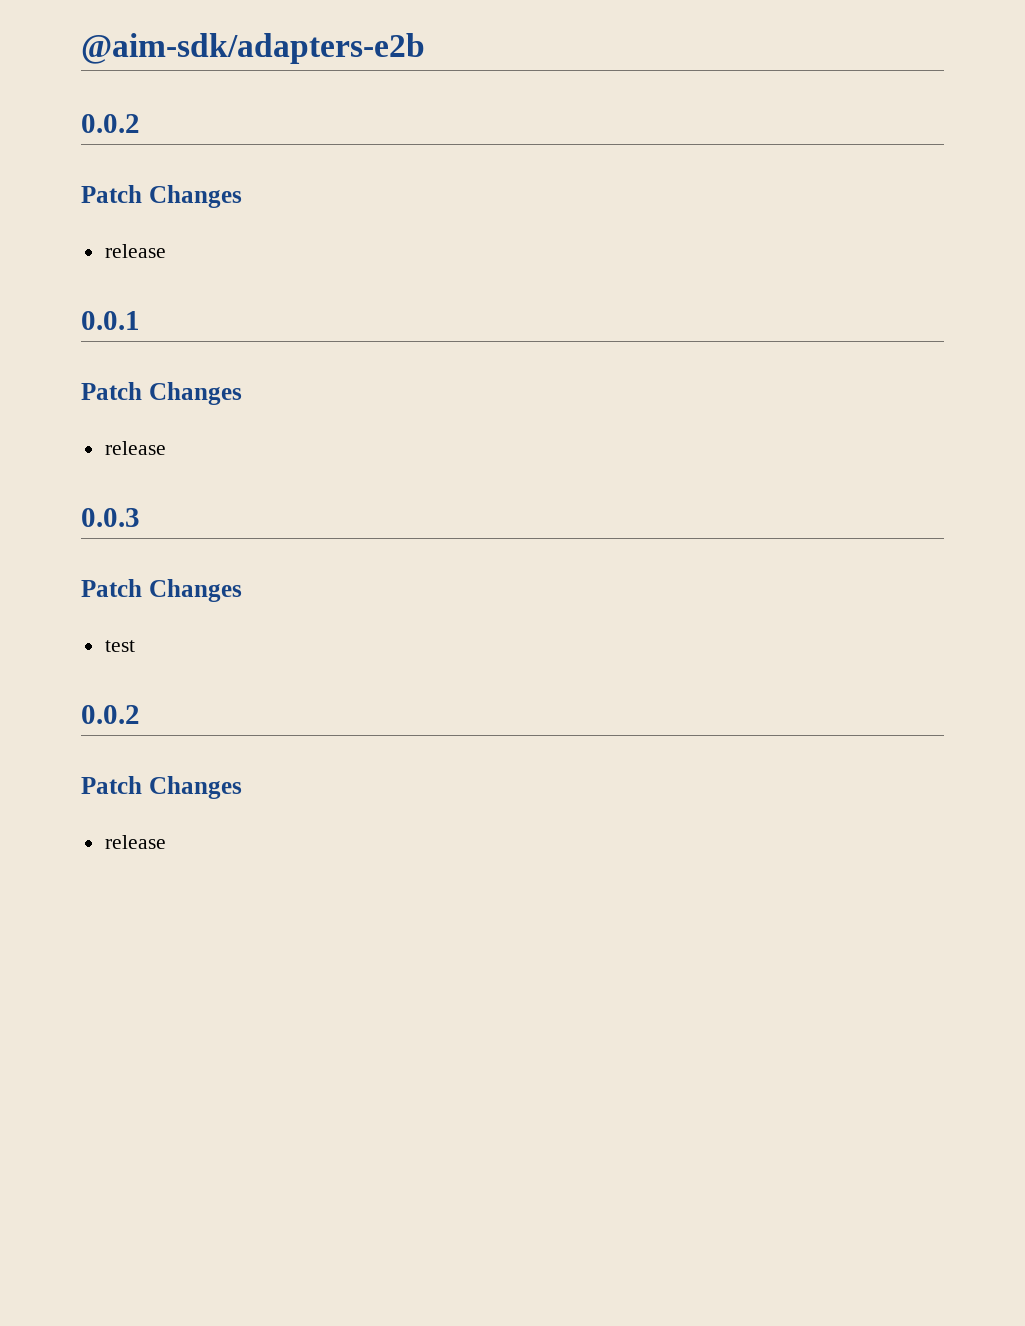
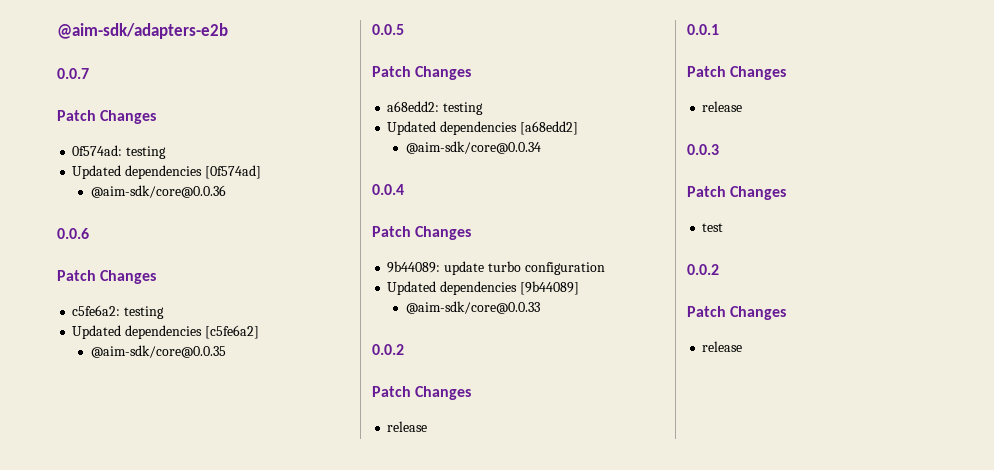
+ 0.0.7
+ Patch Changes
+ 0f574ad: testing
+ Updated dependencies [0f574ad]
+ @aim-sdk/core@0.0.36
+ 0.0.6
+ Patch Changes
+ c5fe6a2: testing
+ Updated dependencies [c5fe6a2]
+ @aim-sdk/core@0.0.35
+ 0.0.5
+ Patch Changes
+ a68edd2: testing
+ Updated dependencies [a68edd2]
+ @aim-sdk/core@0.0.34
+ 0.0.4
+ Patch Changes
+ 9b44089: update turbo configuration
+ Updated dependencies [9b44089]
+ @aim-sdk/core@0.0.33

